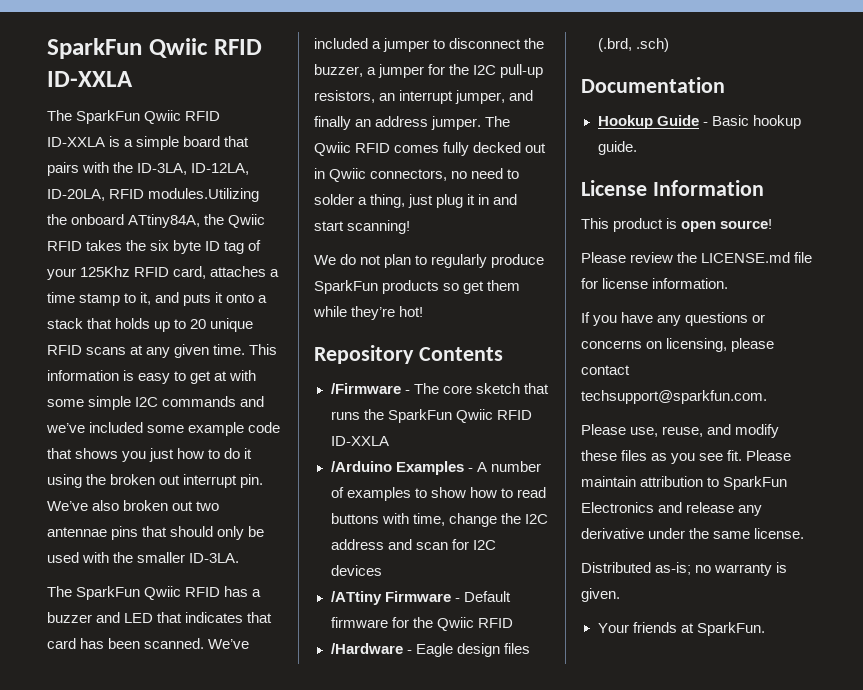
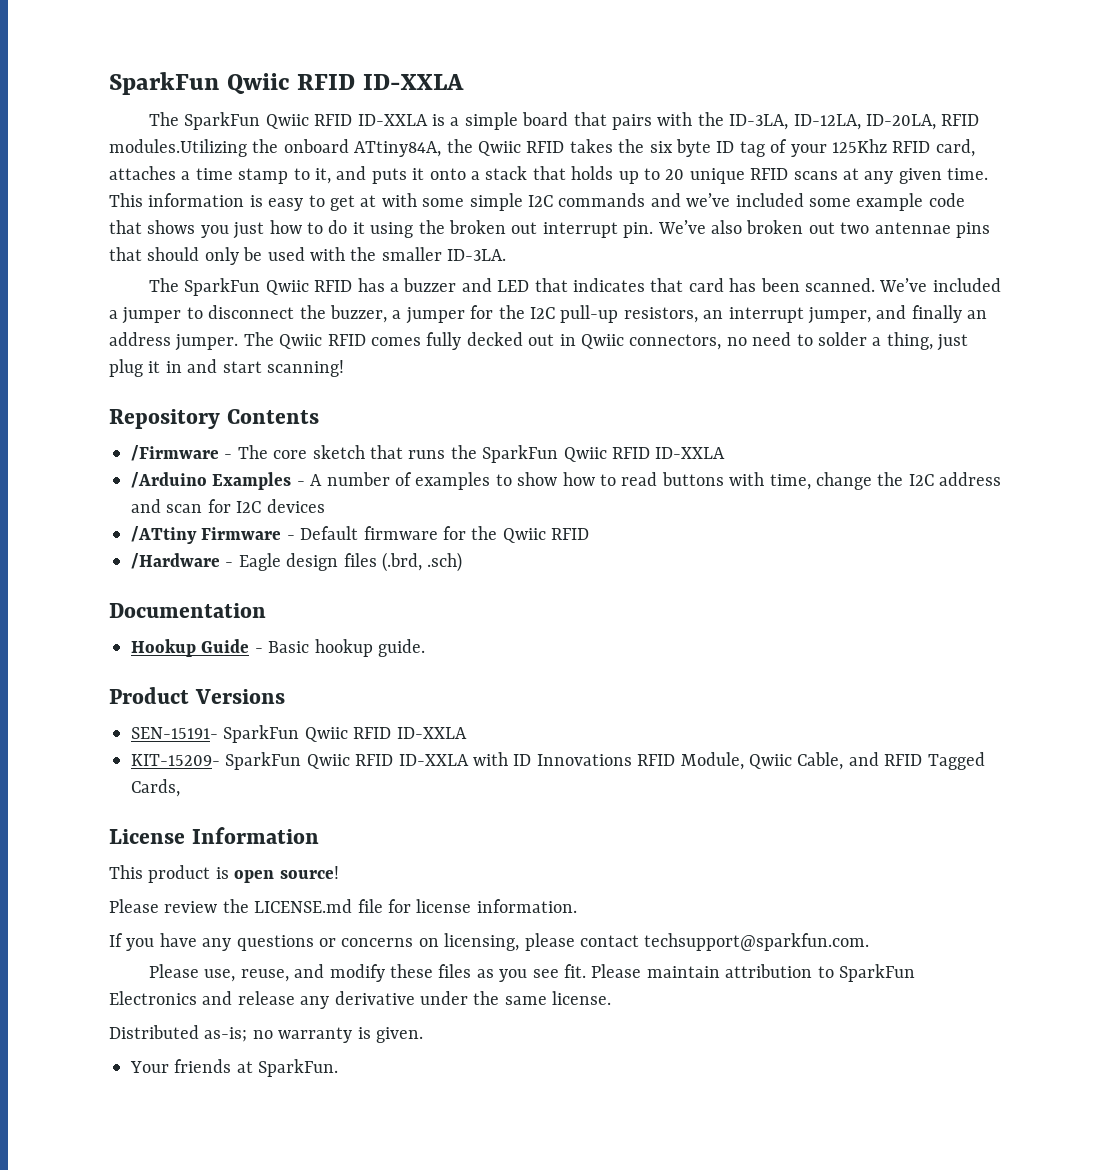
- We do not plan to regularly produce SparkFun products so get them while they’re hot!
+ Product Versions
+ SEN-15191- SparkFun Qwiic RFID ID-XXLA
+ KIT-15209- SparkFun Qwiic RFID ID-XXLA with ID Innovations RFID Module, Qwiic Cable, and RFID Tagged Cards,

